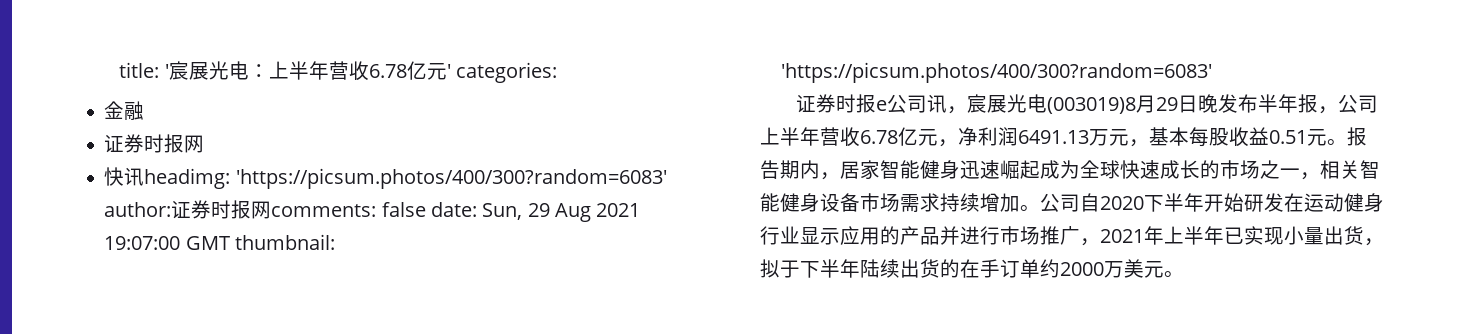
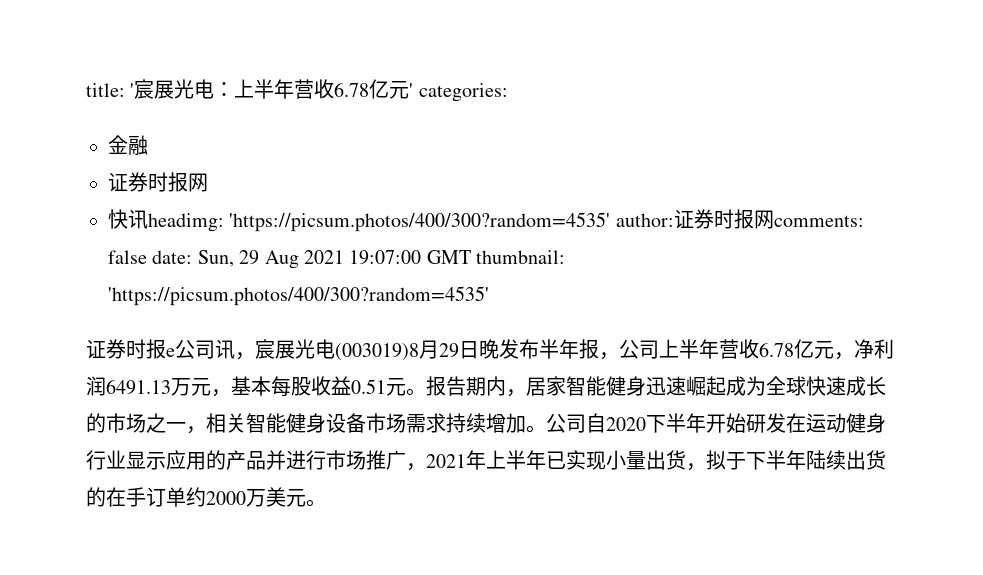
- 快讯headimg: 'https://picsum.photos/400/300?random=6083' author:证券时报网comments: false date: Sun, 29 Aug 2021 19:07:00 GMT thumbnail: 'https://picsum.photos/400/300?random=6083'
+ 快讯headimg: 'https://picsum.photos/400/300?random=4535' author:证券时报网comments: false date: Sun, 29 Aug 2021 19:07:00 GMT thumbnail: 'https://picsum.photos/400/300?random=4535'

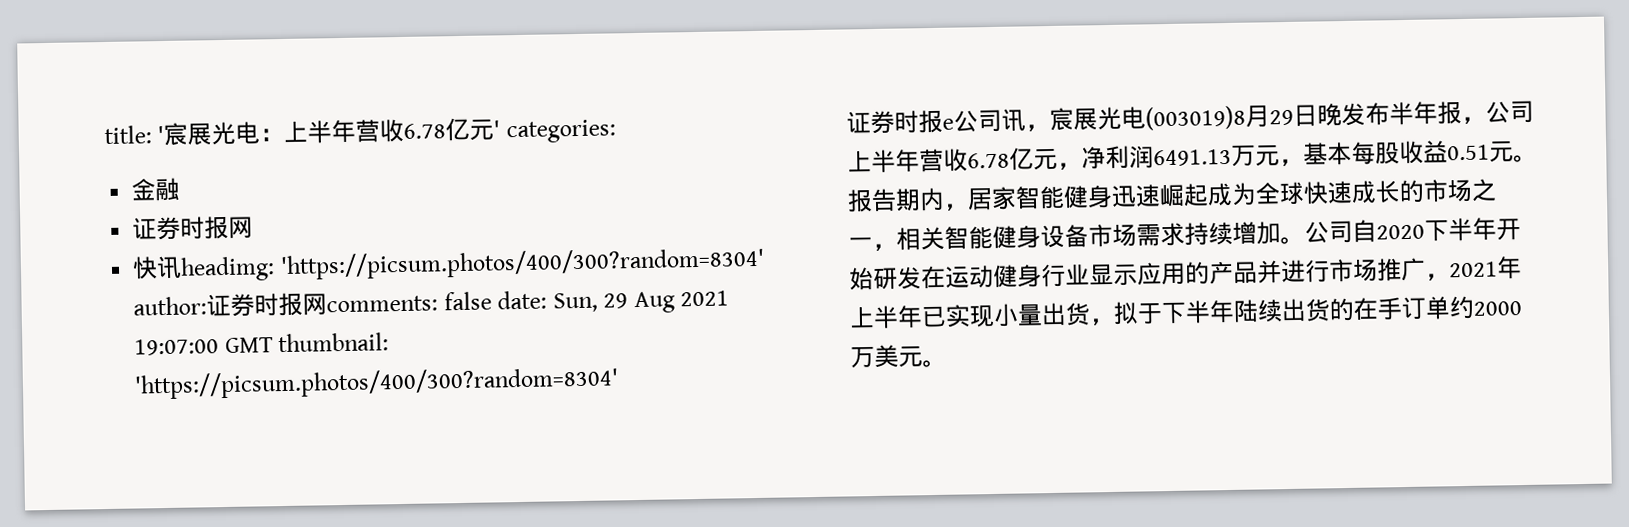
- 快讯headimg: 'https://picsum.photos/400/300?random=4535' author:证券时报网comments: false date: Sun, 29 Aug 2021 19:07:00 GMT thumbnail: 'https://picsum.photos/400/300?random=4535'
+ 快讯headimg: 'https://picsum.photos/400/300?random=8304' author:证券时报网comments: false date: Sun, 29 Aug 2021 19:07:00 GMT thumbnail: 'https://picsum.photos/400/300?random=8304'

